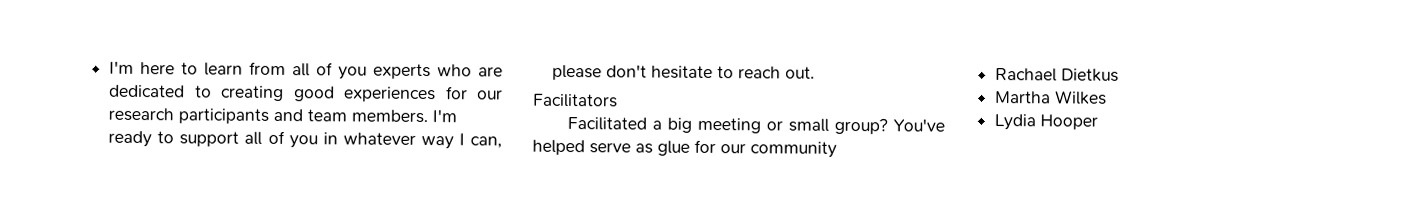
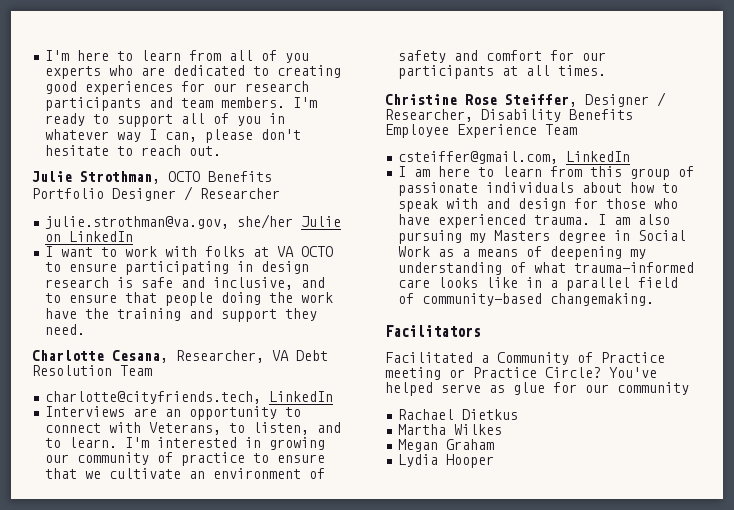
+ Julie Strothman, OCTO Benefits Portfolio Designer / Researcher
+ julie.strothman@va.gov, she/her Julie on LinkedIn
+ I want to work with folks at VA OCTO to ensure participating in design research is safe and inclusive, and to ensure that people doing the work have the training and support they need.
+ Charlotte Cesana, Researcher, VA Debt Resolution Team
+ charlotte@cityfriends.tech, LinkedIn
+ Interviews are an opportunity to connect with Veterans, to listen, and to learn. I'm interested in growing our community of practice to ensure that we cultivate an environment of safety and comfort for our participants at all times.
+ Christine Rose Steiffer, Designer / Researcher, Disability Benefits Employee Experience Team
+ csteiffer@gmail.com, LinkedIn
+ I am here to learn from this group of passionate individuals about how to speak with and design for those who have experienced trauma. I am also pursuing my Masters degree in Social Work as a means of deepening my understanding of what trauma-informed care looks like in a parallel field of community-based changemaking.
  Facilitators
- Facilitated a big meeting or small group?
+ Facilitated a Community of Practice meeting or Practice Circle?
+ Megan Graham

